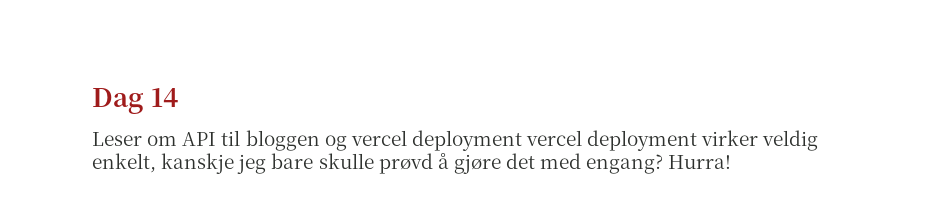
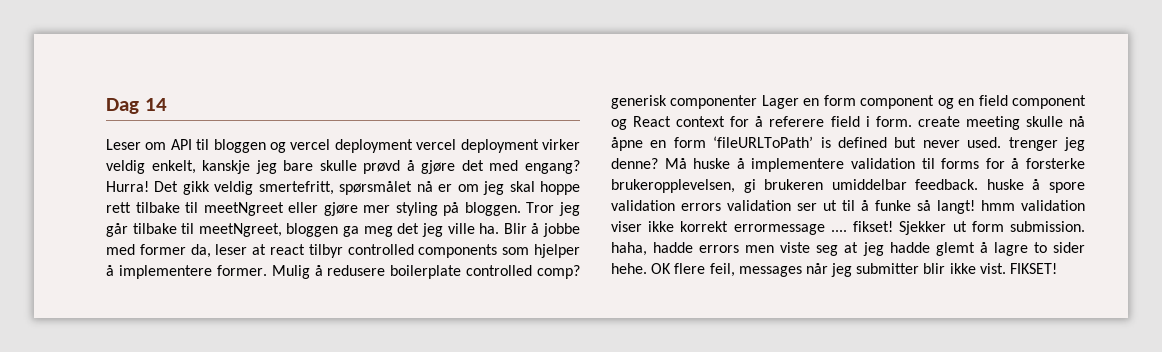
+ Det gikk veldig smertefritt, spørsmålet nå er om jeg skal hoppe rett tilbake til meetNgreet eller gjøre mer styling på bloggen. Tror jeg går tilbake til meetNgreet, bloggen ga meg det jeg ville ha. Blir å jobbe med former da, leser at react tilbyr controlled components som hjelper å implementere former. Mulig å redusere boilerplate controlled comp? generisk componenter Lager en form component og en field component og React context for å referere field i form. create meeting skulle nå åpne en form ‘fileURLToPath’ is defined but never used. trenger jeg denne? Må huske å implementere validation til forms for å forsterke brukeropplevelsen, gi brukeren umiddelbar feedback. huske å spore validation errors validation ser ut til å funke så langt! hmm validation viser ikke korrekt errormessage .... fikset! Sjekker ut form submission. haha, hadde errors men viste seg at jeg hadde glemt å lagre to sider hehe. OK flere feil, messages når jeg submitter blir ikke vist. FIKSET!

